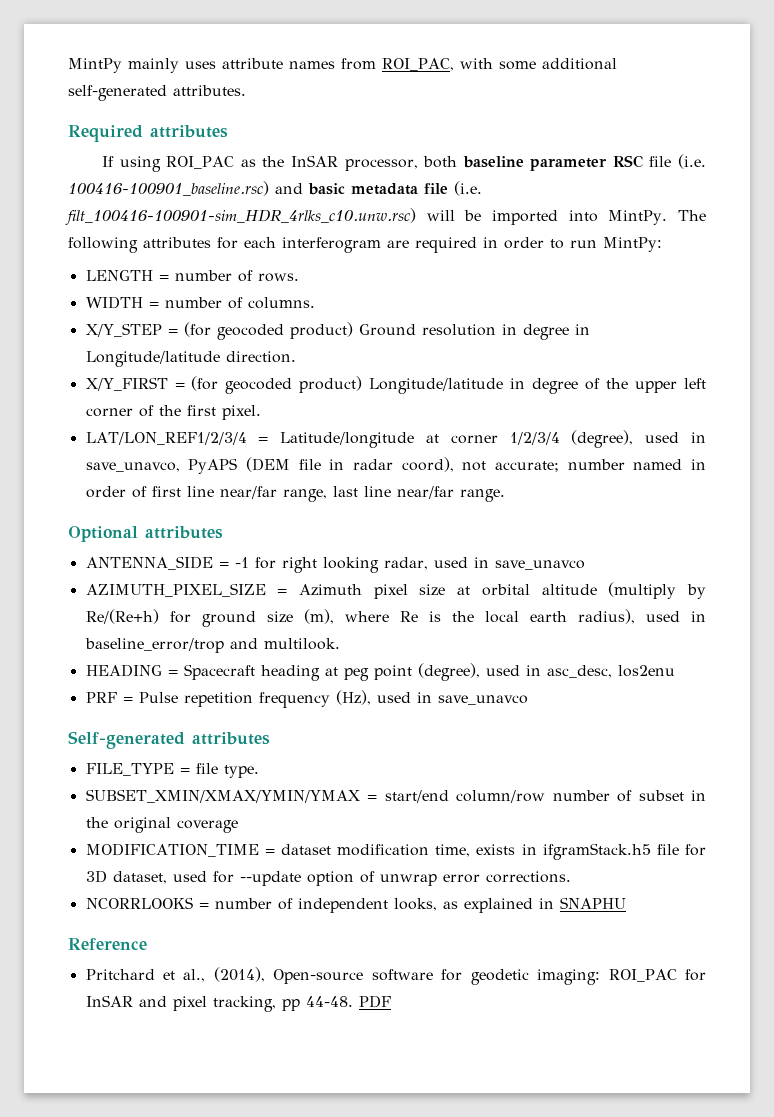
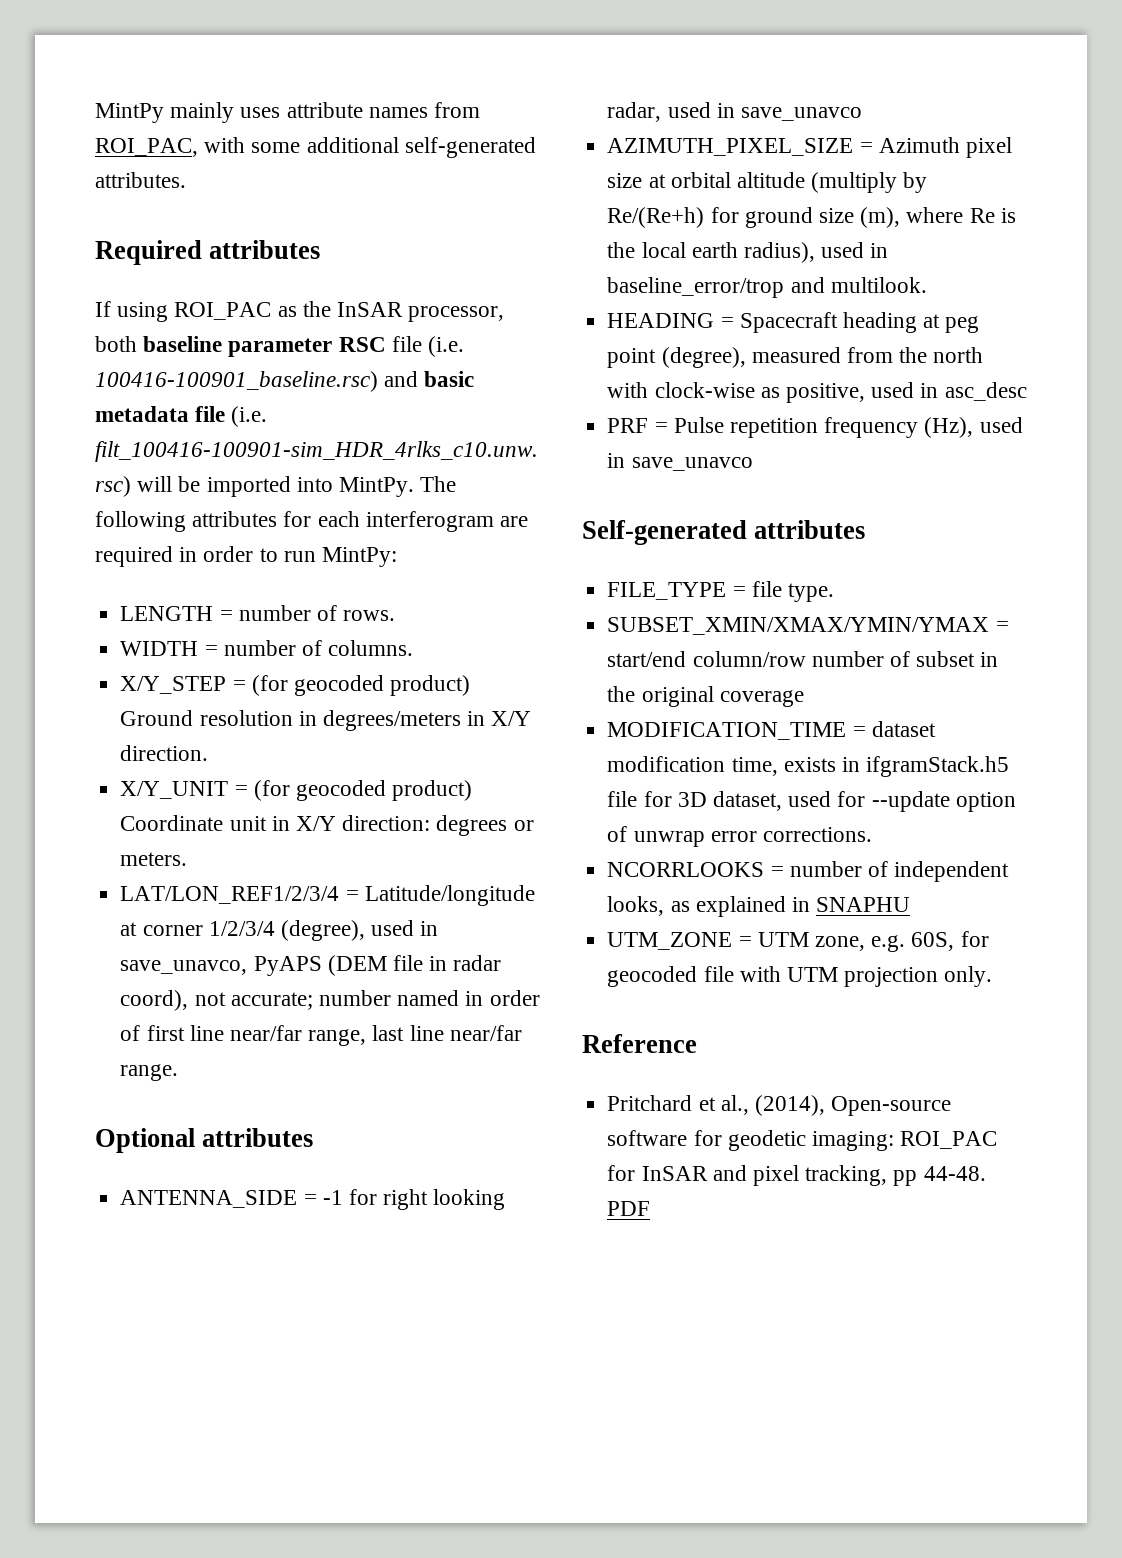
- X/Y_STEP = (for geocoded product) Ground resolution in degree in Longitude/latitude direction.
+ X/Y_STEP = (for geocoded product) Ground resolution in degrees/meters in X/Y direction.
- X/Y_FIRST = (for geocoded product) Longitude/latitude in degree of the upper left corner of the first pixel.
+ X/Y_UNIT = (for geocoded product) Coordinate unit in X/Y direction: degrees or meters.
- HEADING = Spacecraft heading at peg point (degree), used in asc_desc, los2enu
+ HEADING = Spacecraft heading at peg point (degree), measured from the north with clock-wise as positive, used in asc_desc
+ UTM_ZONE = UTM zone, e.g. 60S, for geocoded file with UTM projection only.

